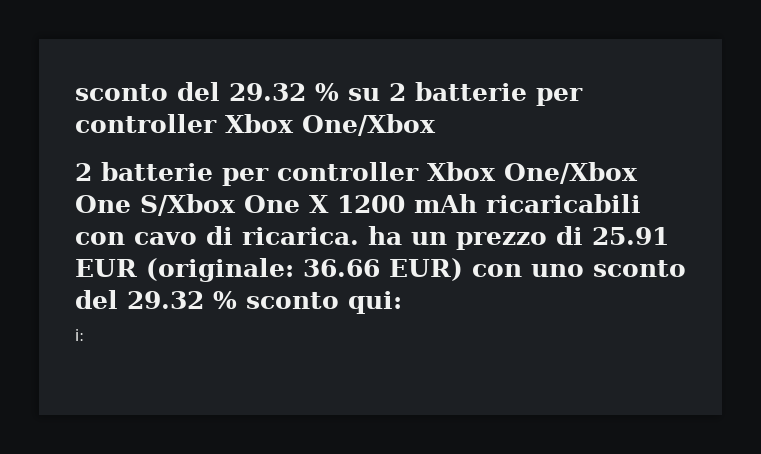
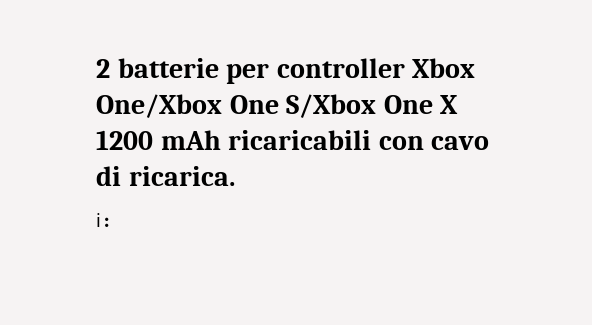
- sconto del 29.32 % su 2 batterie per controller Xbox One/Xbox
- 2 batterie per controller Xbox One/Xbox One S/Xbox One X 1200 mAh ricaricabili con cavo di ricarica. ha un prezzo di 25.91 EUR (originale: 36.66 EUR) con uno sconto del 29.32 % sconto qui:
+ 2 batterie per controller Xbox One/Xbox One S/Xbox One X 1200 mAh ricaricabili con cavo di ricarica.

